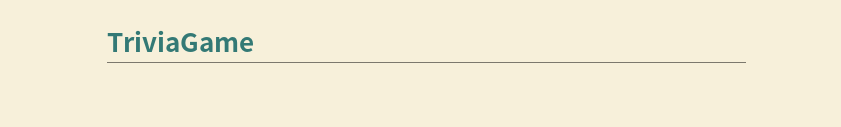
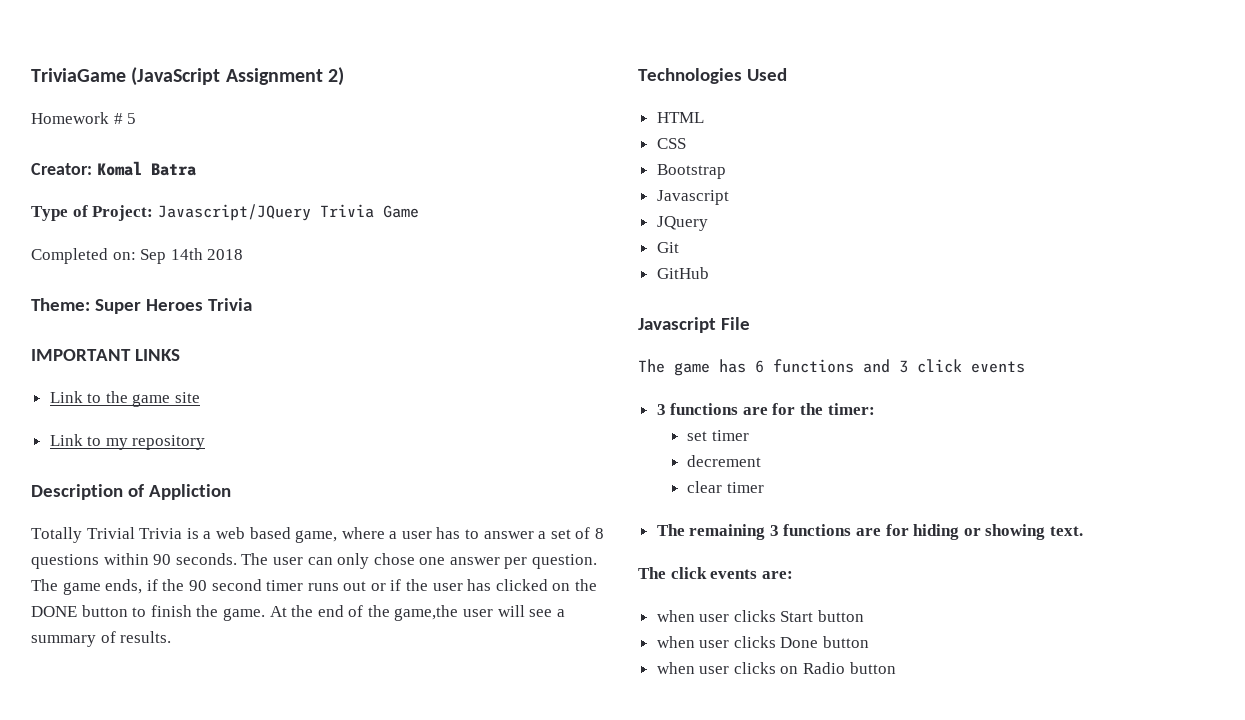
- TriviaGame
+ TriviaGame (JavaScript Assignment 2)
+ Homework # 5
+ Creator: Komal Batra
+ Type of Project: Javascript/JQuery Trivia Game
+ Completed on: Sep 14th 2018
+ Theme: Super Heroes Trivia
+ IMPORTANT LINKS
+ Link to the game site
+ Link to my repository
+ Description of Appliction
+ Totally Trivial Trivia is a web based game, where a user has to answer a set of 8 questions within 90 seconds. The user can only chose one answer per question. The game ends, if the 90 second timer runs out or if the user has clicked on the DONE button to finish the game. At the end of the game,the user will see a summary of results.
+ Technologies Used
+ HTML
+ CSS
+ Bootstrap
+ Javascript
+ JQuery
+ Git
+ GitHub
+ Javascript File
+ The game has 6 functions and 3 click events
+ 3 functions are for the timer:
+ set timer
+ decrement
+ clear timer
+ The remaining 3 functions are for hiding or showing text.
+ The click events are:
+ when user clicks Start button
+ when user clicks Done button
+ when user clicks on Radio button

